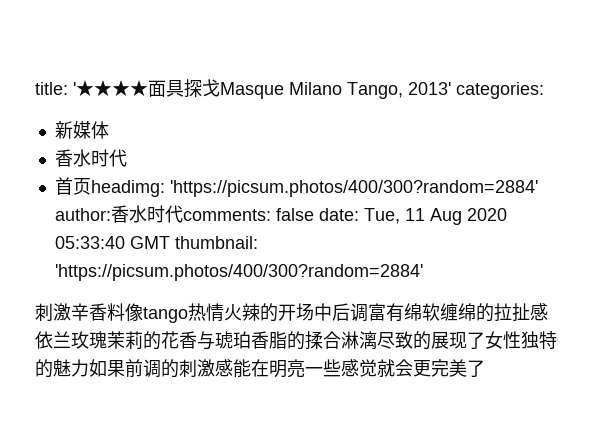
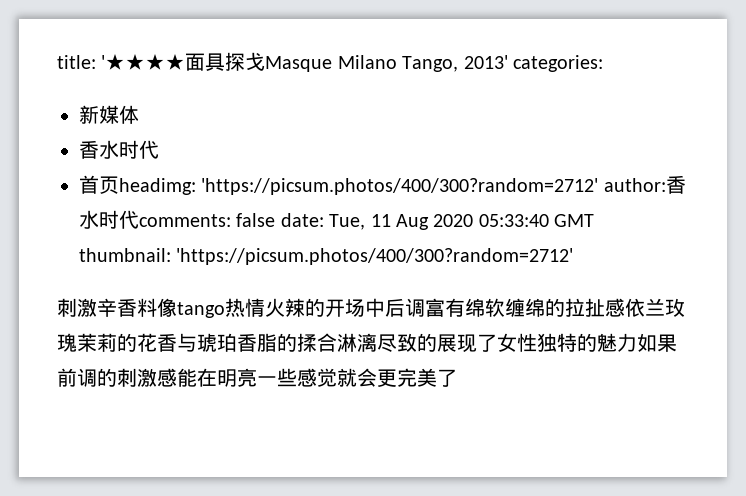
- 首页headimg: 'https://picsum.photos/400/300?random=2884' author:香水时代comments: false date: Tue, 11 Aug 2020 05:33:40 GMT thumbnail: 'https://picsum.photos/400/300?random=2884'
+ 首页headimg: 'https://picsum.photos/400/300?random=2712' author:香水时代comments: false date: Tue, 11 Aug 2020 05:33:40 GMT thumbnail: 'https://picsum.photos/400/300?random=2712'

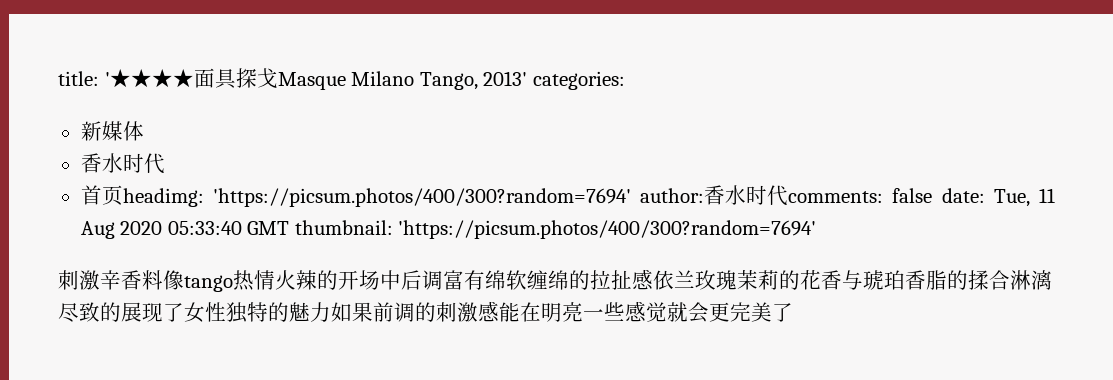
- 首页headimg: 'https://picsum.photos/400/300?random=2712' author:香水时代comments: false date: Tue, 11 Aug 2020 05:33:40 GMT thumbnail: 'https://picsum.photos/400/300?random=2712'
+ 首页headimg: 'https://picsum.photos/400/300?random=7694' author:香水时代comments: false date: Tue, 11 Aug 2020 05:33:40 GMT thumbnail: 'https://picsum.photos/400/300?random=7694'

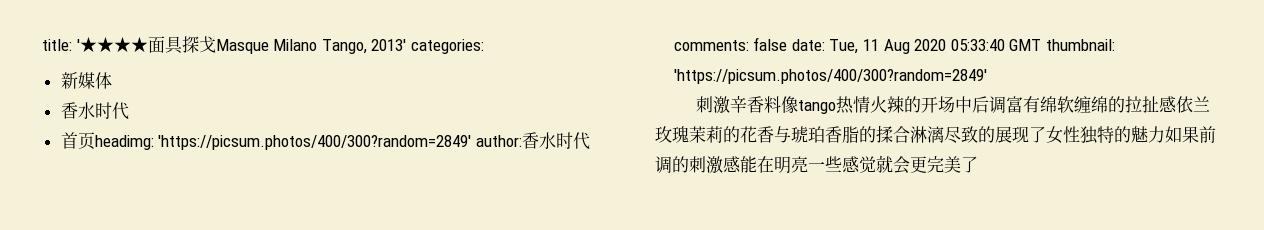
- 首页headimg: 'https://picsum.photos/400/300?random=7694' author:香水时代comments: false date: Tue, 11 Aug 2020 05:33:40 GMT thumbnail: 'https://picsum.photos/400/300?random=7694'
+ 首页headimg: 'https://picsum.photos/400/300?random=2849' author:香水时代comments: false date: Tue, 11 Aug 2020 05:33:40 GMT thumbnail: 'https://picsum.photos/400/300?random=2849'

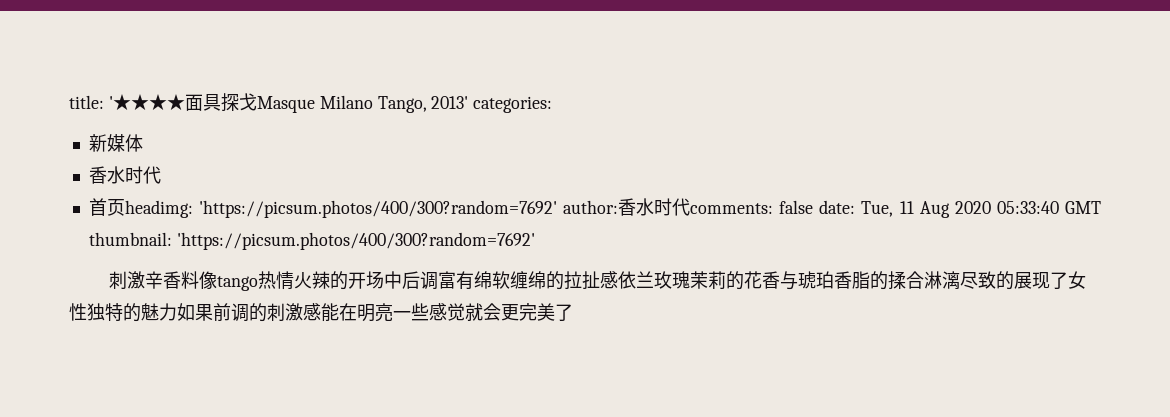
- 首页headimg: 'https://picsum.photos/400/300?random=2849' author:香水时代comments: false date: Tue, 11 Aug 2020 05:33:40 GMT thumbnail: 'https://picsum.photos/400/300?random=2849'
+ 首页headimg: 'https://picsum.photos/400/300?random=7692' author:香水时代comments: false date: Tue, 11 Aug 2020 05:33:40 GMT thumbnail: 'https://picsum.photos/400/300?random=7692'

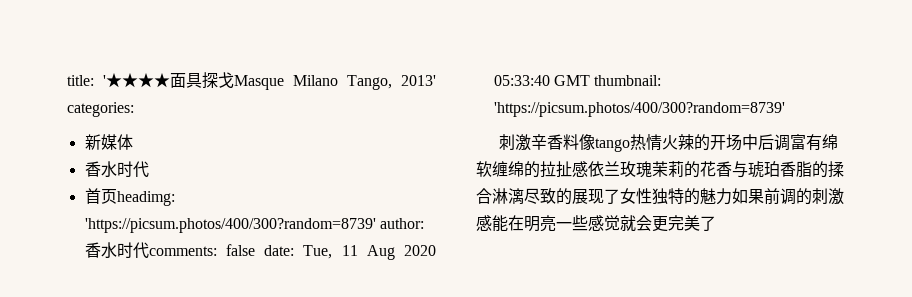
- 首页headimg: 'https://picsum.photos/400/300?random=7692' author:香水时代comments: false date: Tue, 11 Aug 2020 05:33:40 GMT thumbnail: 'https://picsum.photos/400/300?random=7692'
+ 首页headimg: 'https://picsum.photos/400/300?random=8739' author:香水时代comments: false date: Tue, 11 Aug 2020 05:33:40 GMT thumbnail: 'https://picsum.photos/400/300?random=8739'

